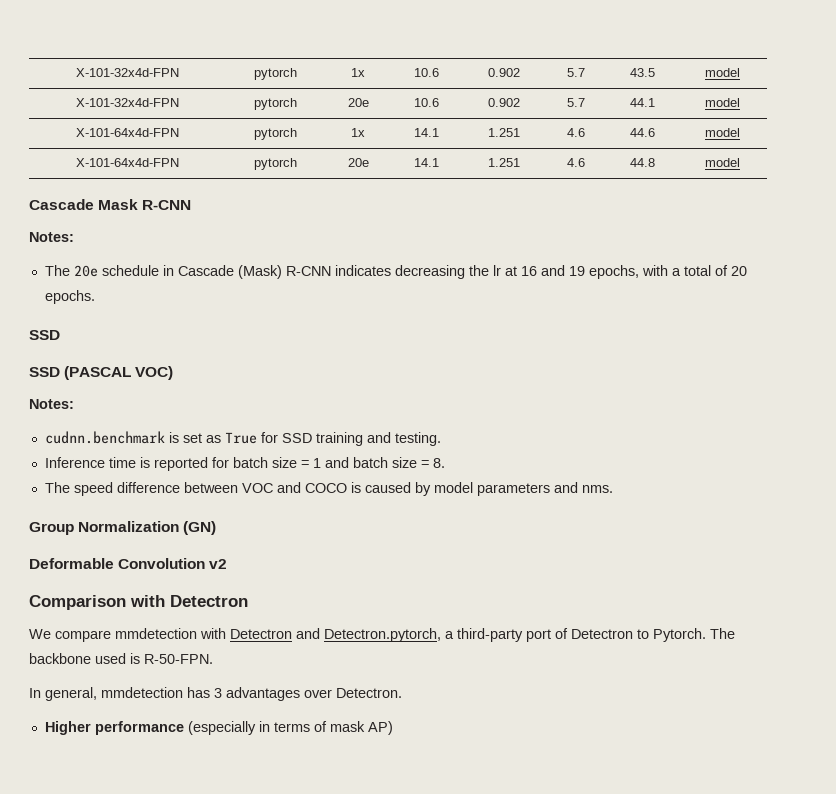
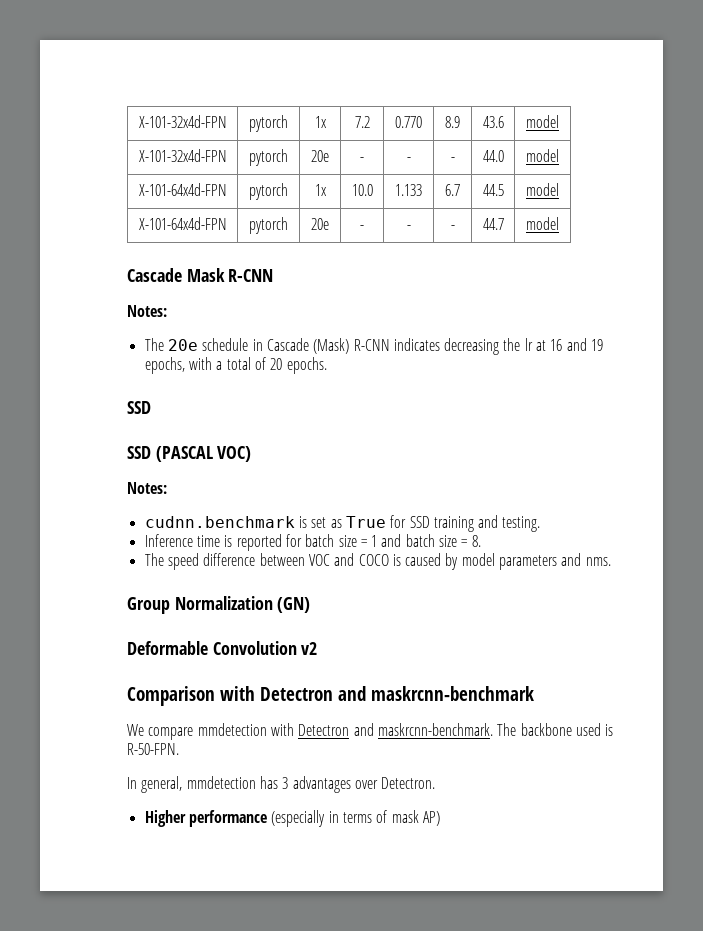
- X-101-32x4d-FPN | pytorch | 1x | 10.6 | 0.902 | 5.7 | 43.5 | model
+ X-101-32x4d-FPN | pytorch | 1x | 7.2 | 0.770 | 8.9 | 43.6 | model
- X-101-32x4d-FPN | pytorch | 20e | 10.6 | 0.902 | 5.7 | 44.1 | model
+ X-101-32x4d-FPN | pytorch | 20e | - | - | - | 44.0 | model
- X-101-64x4d-FPN | pytorch | 1x | 14.1 | 1.251 | 4.6 | 44.6 | model
+ X-101-64x4d-FPN | pytorch | 1x | 10.0 | 1.133 | 6.7 | 44.5 | model
- X-101-64x4d-FPN | pytorch | 20e | 14.1 | 1.251 | 4.6 | 44.8 | model
+ X-101-64x4d-FPN | pytorch | 20e | - | - | - | 44.7 | model
- Comparison with Detectron
+ Comparison with Detectron and maskrcnn-benchmark
- We compare mmdetection with Detectron and Detectron.pytorch, a third-party port of Detectron to Pytorch.
+ We compare mmdetection with Detectron and maskrcnn-benchmark.

